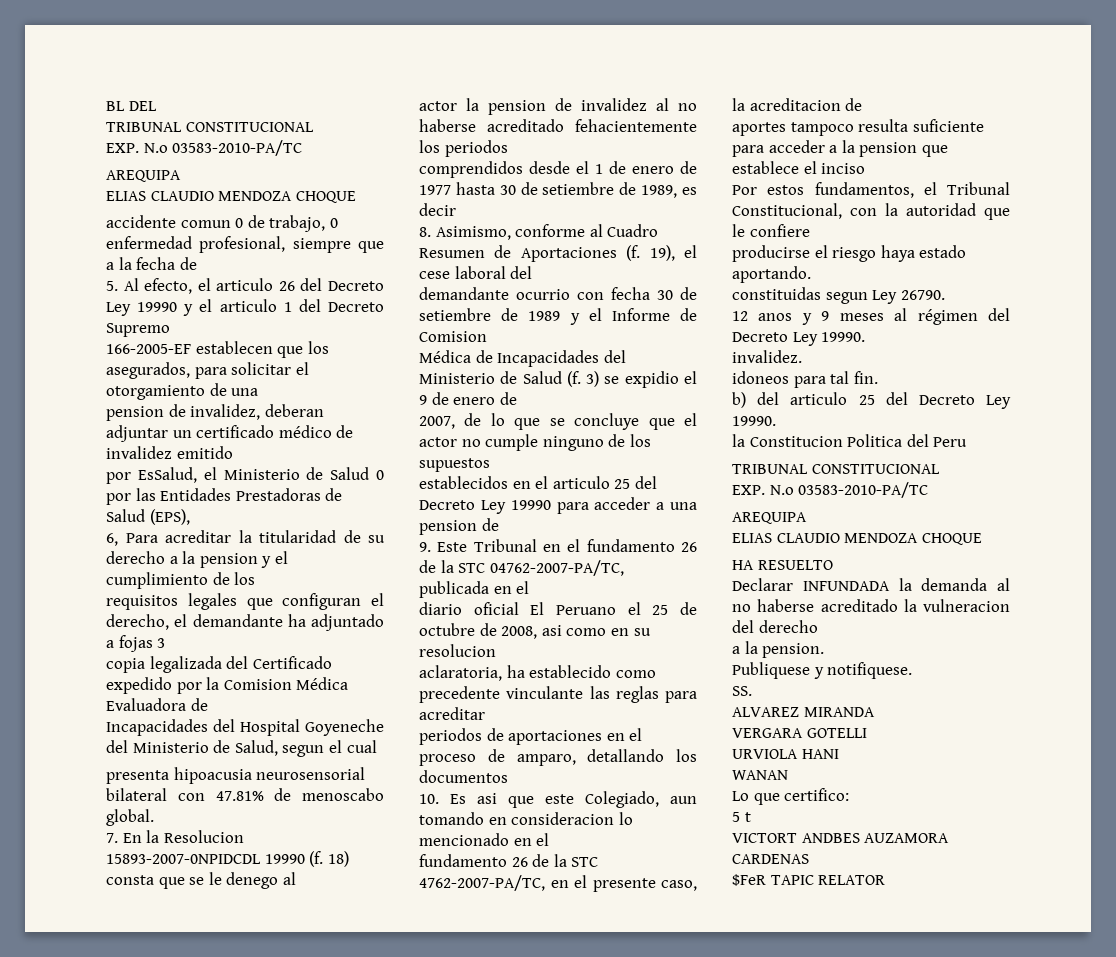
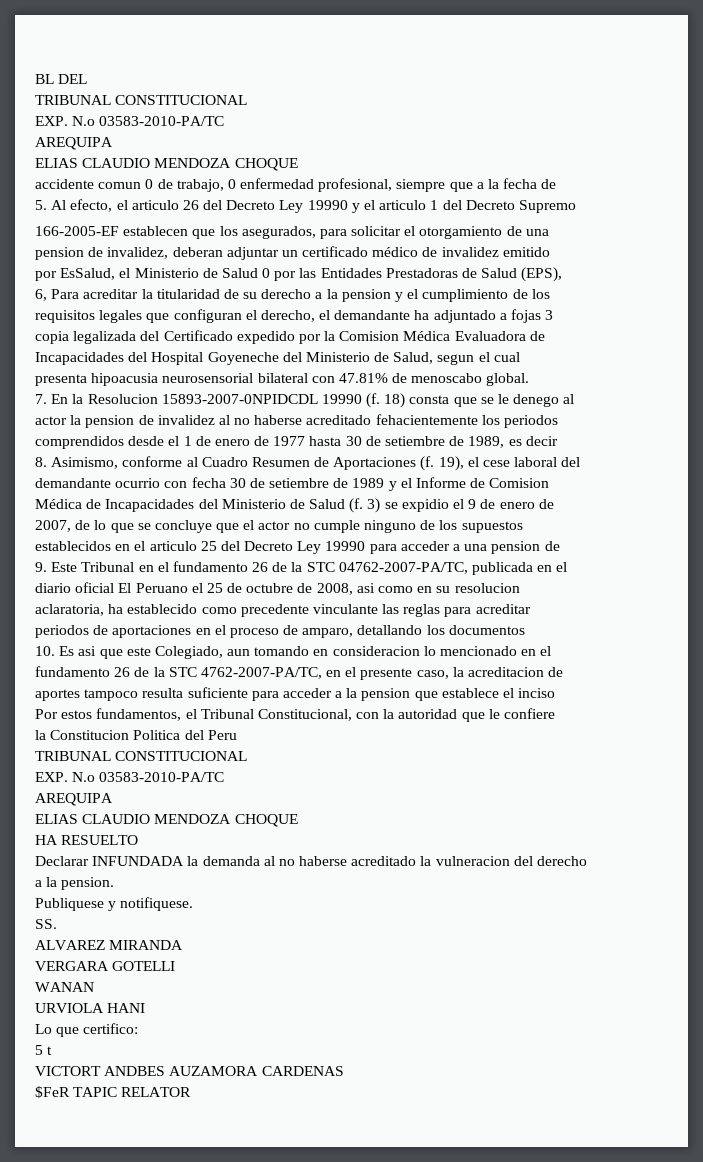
- producirse el riesgo haya estado aportando.
- constituidas segun Ley 26790.
- 12 anos y 9 meses al régimen del Decreto Ley 19990.
- invalidez.
- idoneos para tal fin.
- b) del articulo 25 del Decreto Ley 19990.
+ WANAN
- WANAN

